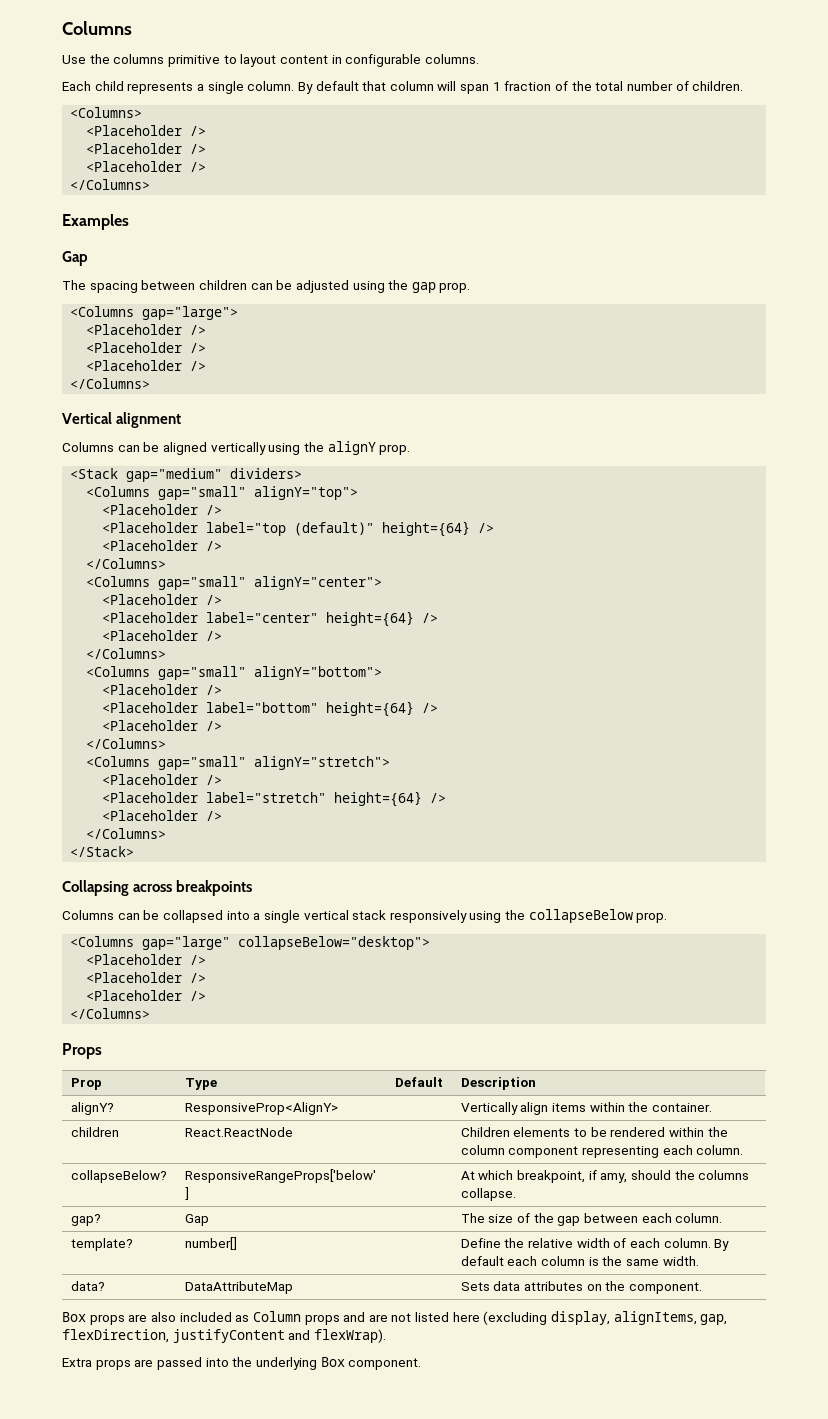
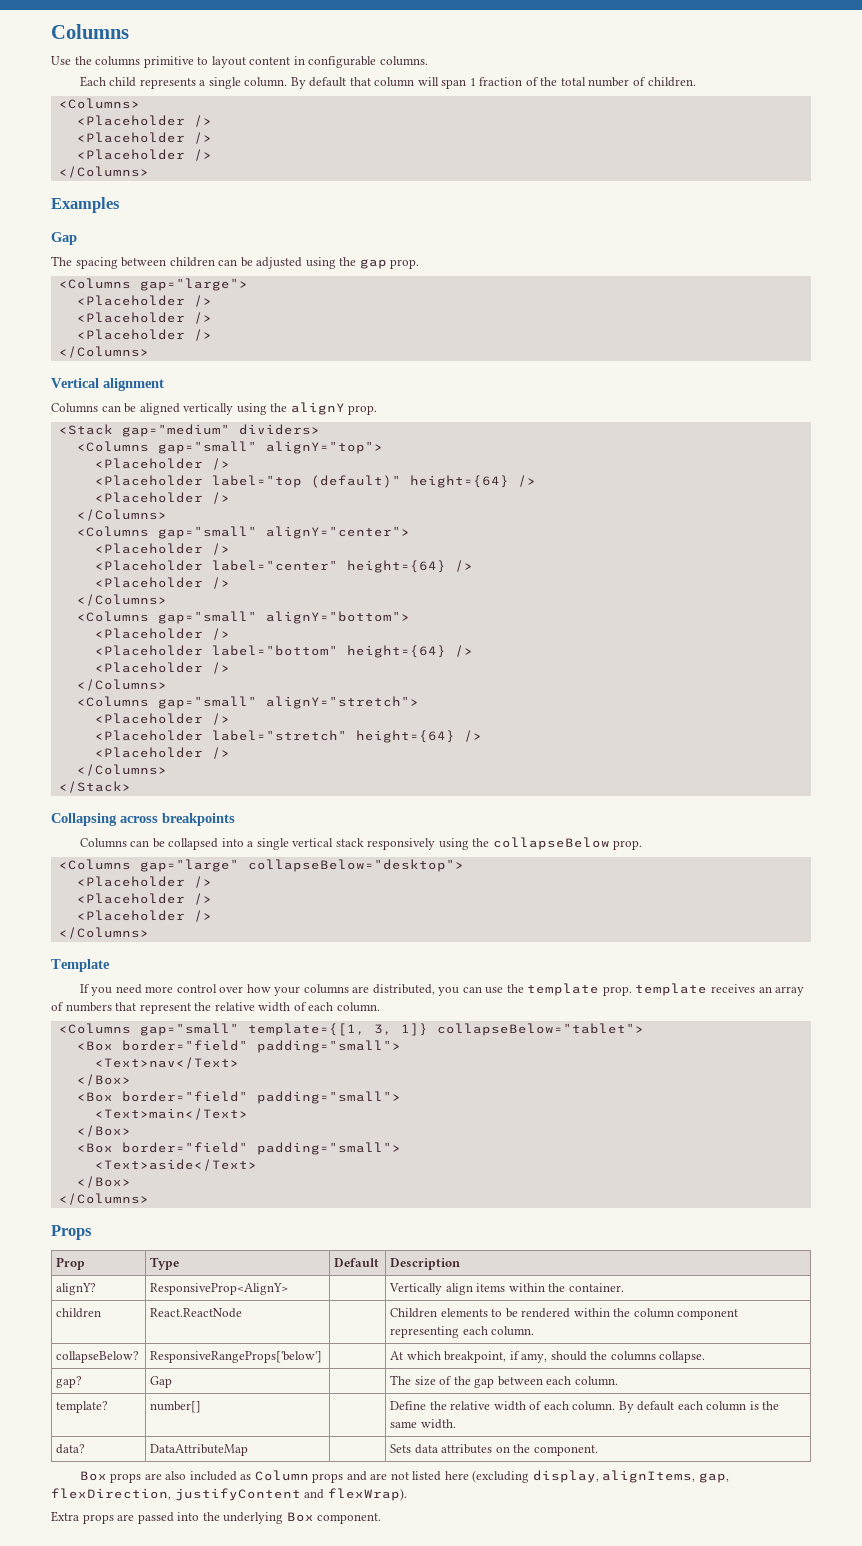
+ Template
+ If you need more control over how your columns are distributed, you can use the template prop. template receives an array of numbers that represent the relative width of each column.
+ <Columns gap="small" template={[1, 3, 1]} collapseBelow="tablet">
+ <Box border="field" padding="small">
+ <Text>nav</Text>
+ </Box>
+ <Box border="field" padding="small">
+ <Text>main</Text>
+ </Box>
+ <Box border="field" padding="small">
+ <Text>aside</Text>
+ </Box>
+ </Columns>

